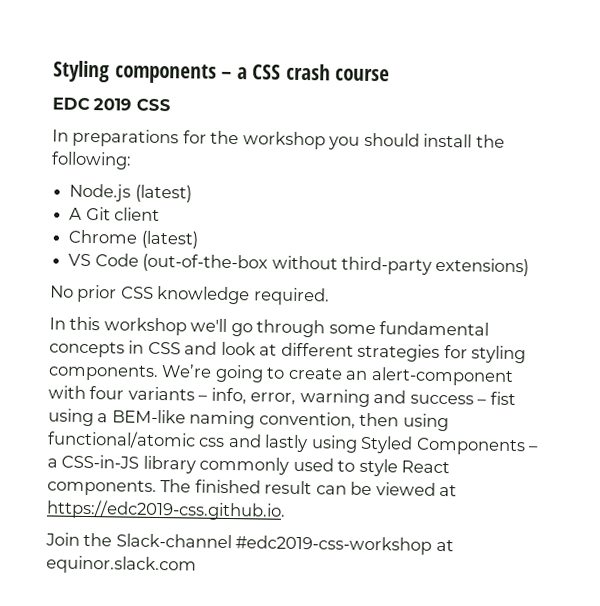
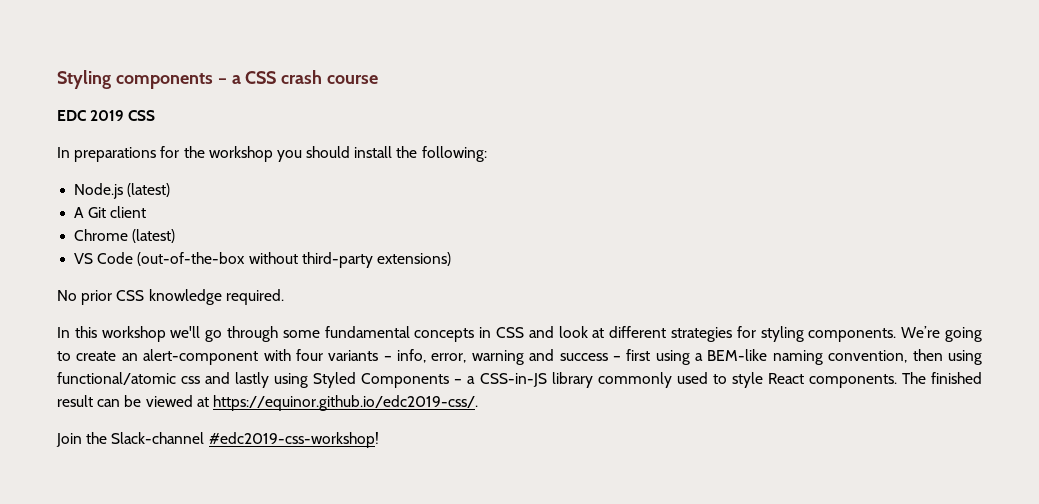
- We’re going to create an alert-component with four variants – info, error, warning and success – fist using a BEM-like naming convention, then using functional/atomic css and lastly using Styled Components – a CSS-in-JS library commonly used to style React components.
+ We’re going to create an alert-component with four variants – info, error, warning and success – first using a BEM-like naming convention, then using functional/atomic css and lastly using Styled Components – a CSS-in-JS library commonly used to style React components.
- The finished result can be viewed at https://edc2019-css.github.io.
+ The finished result can be viewed at https://equinor.github.io/edc2019-css/.
- Join the Slack-channel #edc2019-css-workshop at equinor.slack.com
+ Join the Slack-channel #edc2019-css-workshop!

